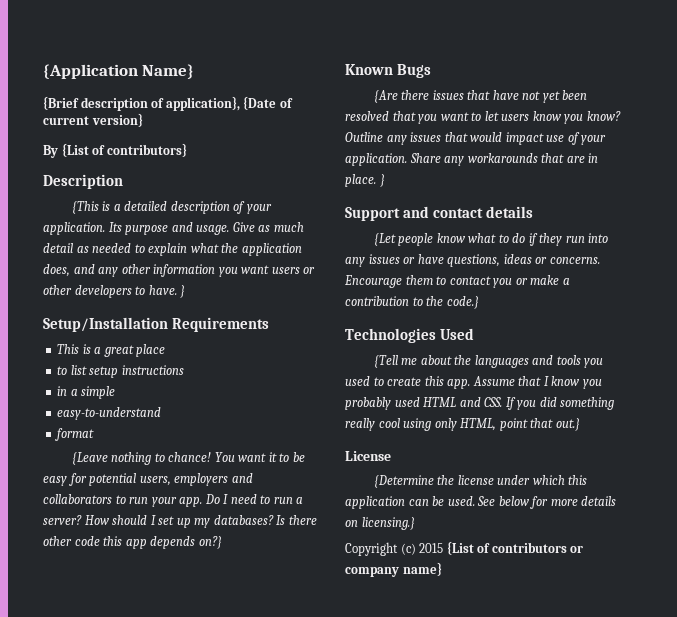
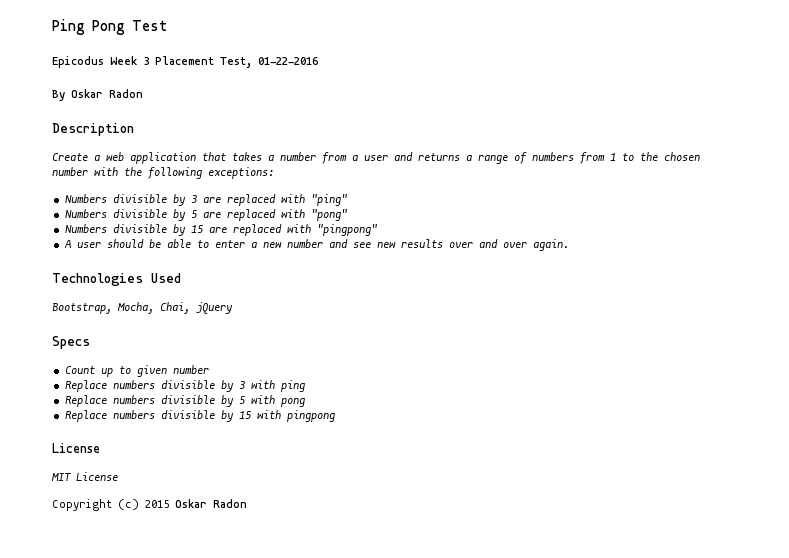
- {Application Name}
- {Brief description of application}, {Date of current version}
- By {List of contributors}
+ Ping Pong Test
+ Epicodus Week 3 Placement Test, 01-22-2016
+ By Oskar Radon
  Description
- {This is a detailed description of your application. Its purpose and usage. Give as much detail as needed to explain what the application does, and any other information you want users or other developers to have. }
- Setup/Installation Requirements
- This is a great place
- to list setup instructions
- in a simple
- easy-to-understand
- format
- {Leave nothing to chance! You want it to be easy for potential users, employers and collaborators to run your app. Do I need to run a server? How should I set up my databases? Is there other code this app depends on?}
- Known Bugs
- {Are there issues that have not yet been resolved that you want to let users know you know? Outline any issues that would impact use of your application. Share any workarounds that are in place. }
- Support and contact details
- {Let people know what to do if they run into any issues or have questions, ideas or concerns. Encourage them to contact you or make a contribution to the code.}
+ Create a web application that takes a number from a user and returns a range of numbers from 1 to the chosen number with the following exceptions:
+ Numbers divisible by 3 are replaced with "ping"
+ Numbers divisible by 5 are replaced with "pong"
+ Numbers divisible by 15 are replaced with "pingpong"
+ A user should be able to enter a new number and see new results over and over again.
  Technologies Used
- {Tell me about the languages and tools you used to create this app. Assume that I know you probably used HTML and CSS. If you did something really cool using only HTML, point that out.}
+ Bootstrap, Mocha, Chai, jQuery
+ Specs
+ Count up to given number
+ Replace numbers divisible by 3 with ping
+ Replace numbers divisible by 5 with pong
+ Replace numbers divisible by 15 with pingpong
  License
- {Determine the license under which this application can be used. See below for more details on licensing.}
- Copyright (c) 2015 {List of contributors or company name}
+ MIT License
+ Copyright (c) 2015 Oskar Radon

